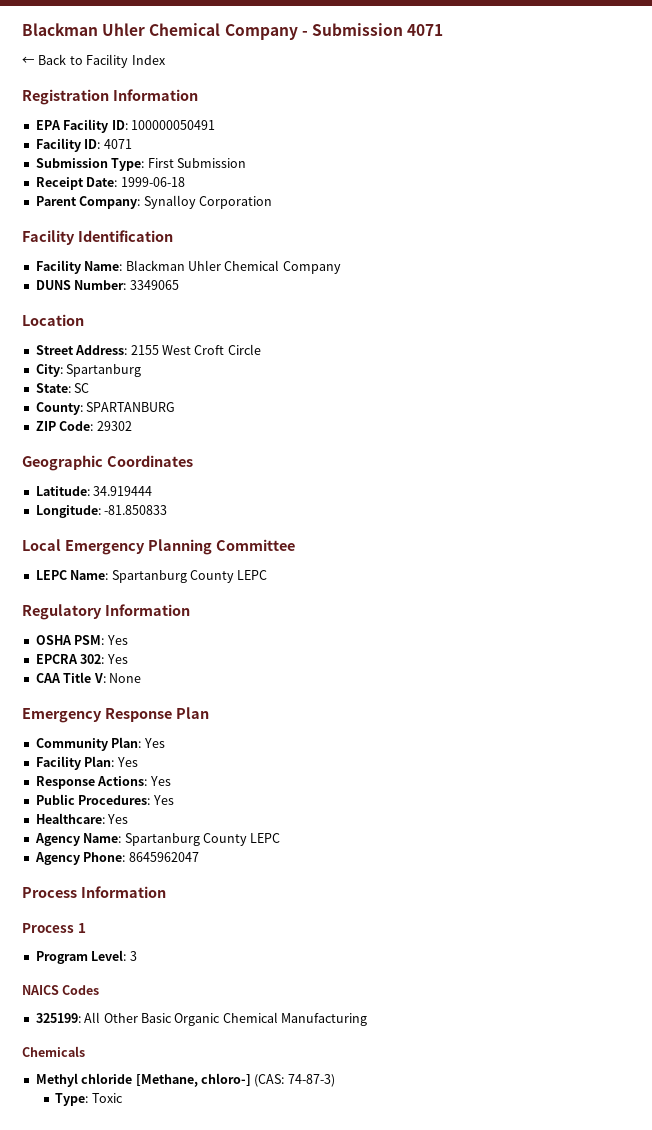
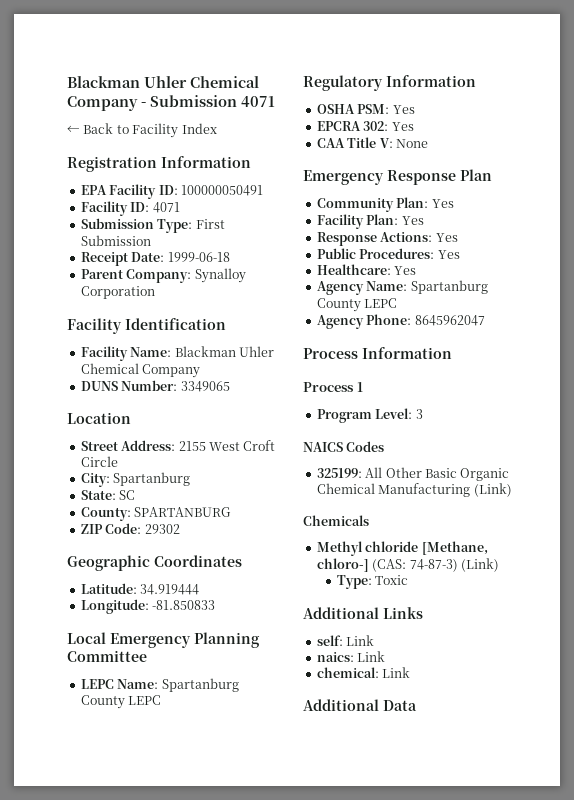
- 325199: All Other Basic Organic Chemical Manufacturing
+ 325199: All Other Basic Organic Chemical Manufacturing (Link)
- Methyl chloride [Methane, chloro-] (CAS: 74-87-3)
+ Methyl chloride [Methane, chloro-] (CAS: 74-87-3) (Link)
+ Additional Links
+ self: Link
+ naics: Link
+ chemical: Link
+ Additional Data

